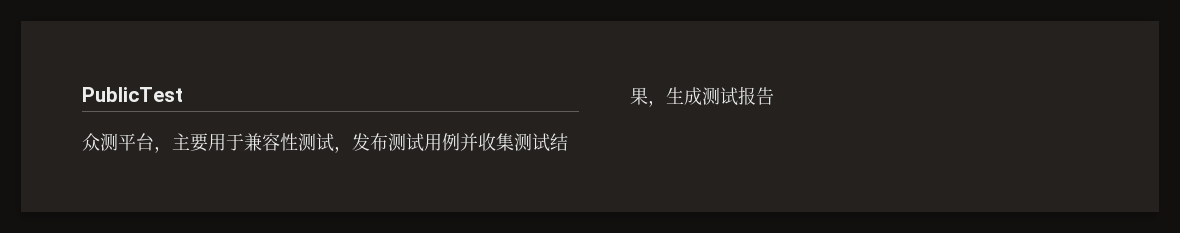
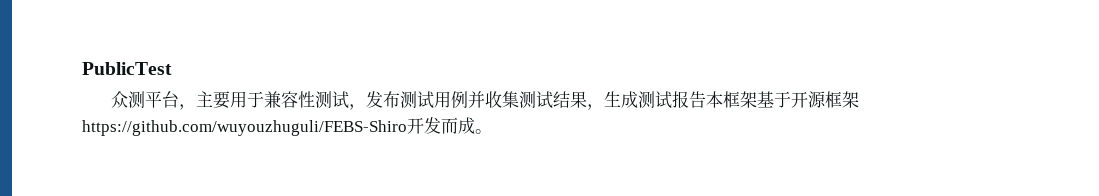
- 众测平台，主要用于兼容性测试，发布测试用例并收集测试结果，生成测试报告
+ 众测平台，主要用于兼容性测试，发布测试用例并收集测试结果，生成测试报告本框架基于开源框架https://github.com/wuyouzhuguli/FEBS-Shiro开发而成。

